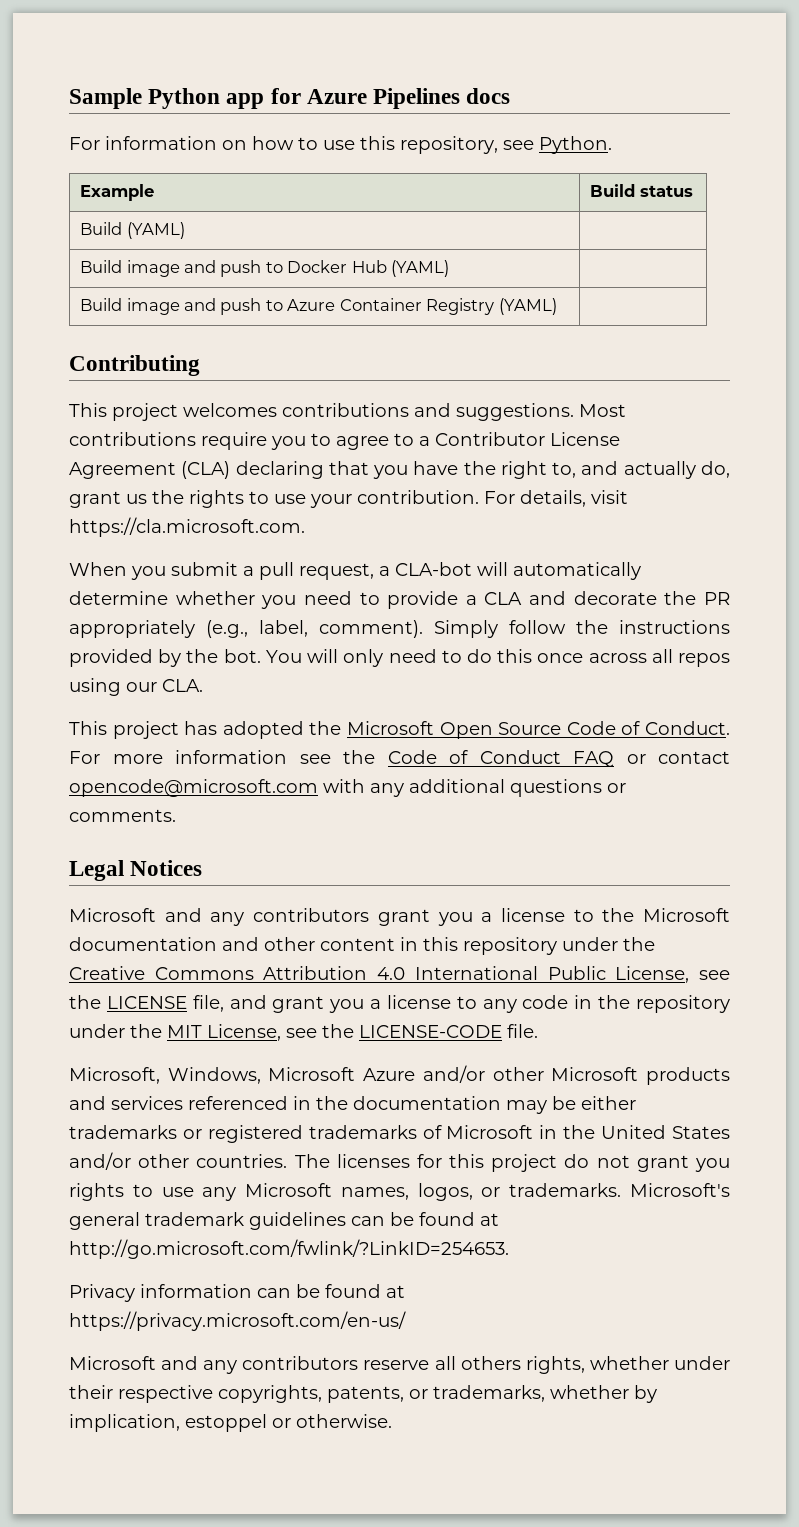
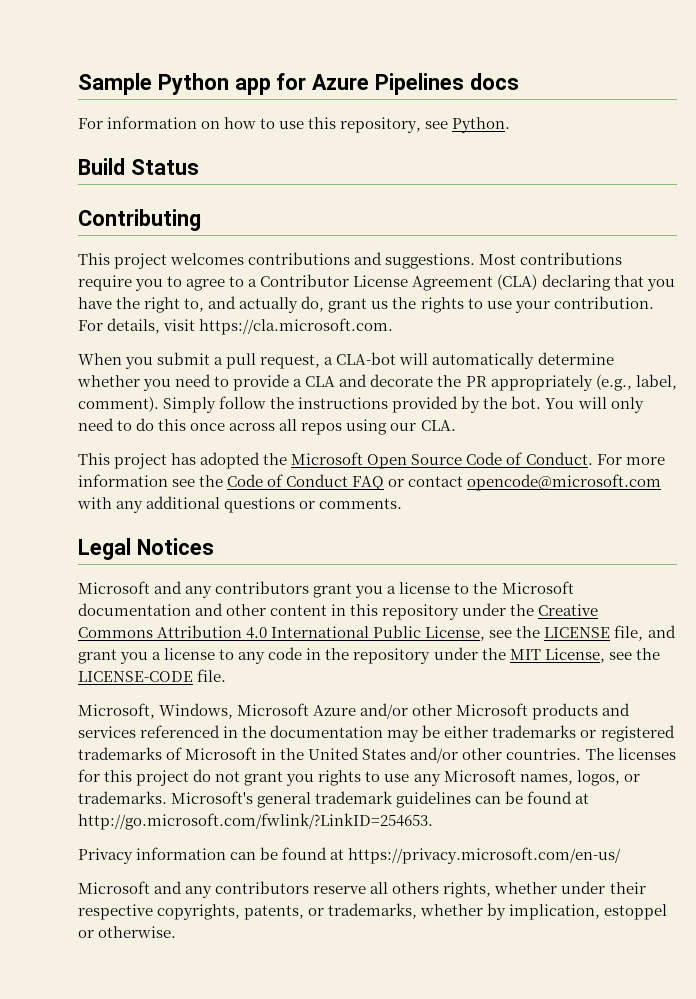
- Example | Build status
- Build (YAML) |
- Build image and push to Docker Hub (YAML) |
- Build image and push to Azure Container Registry (YAML) |
+ Build Status

